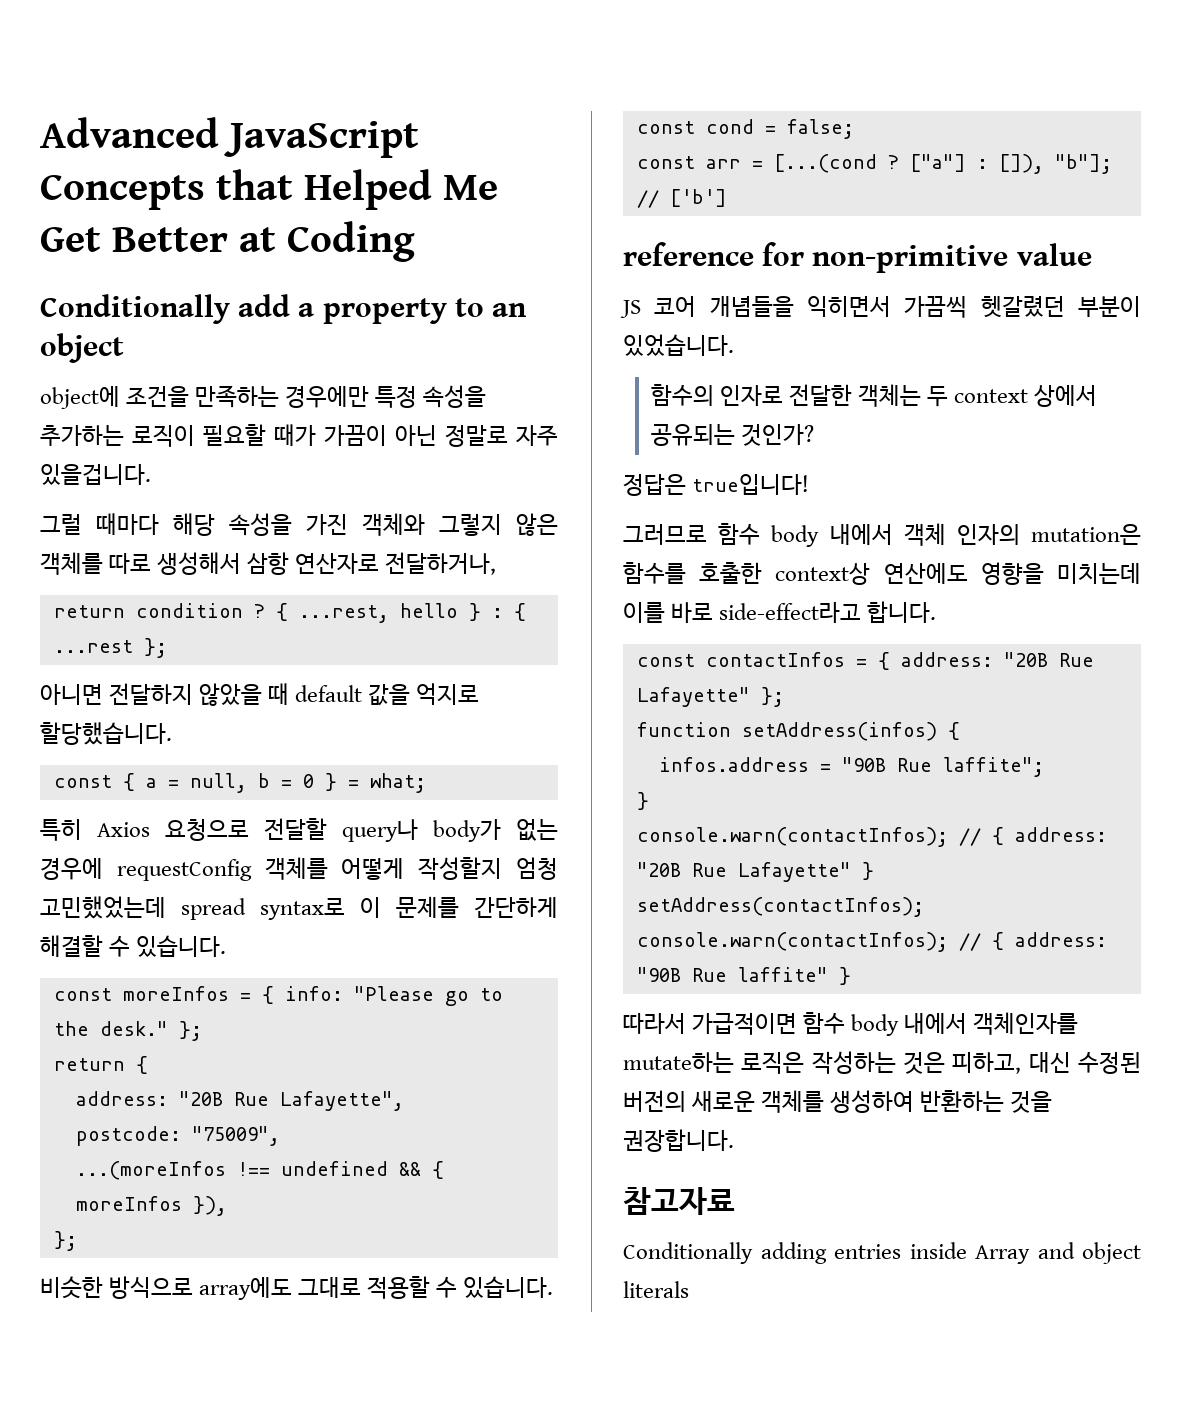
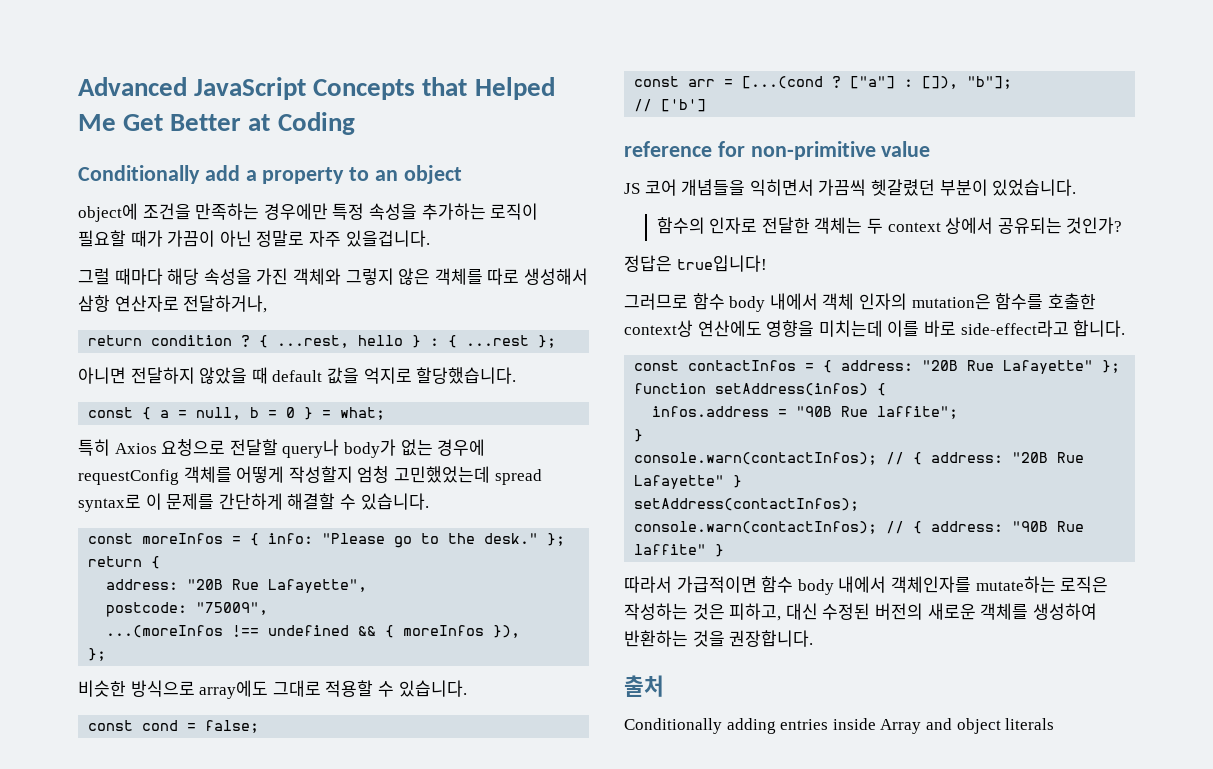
- 참고자료
+ 출처

